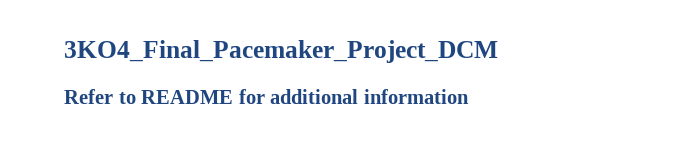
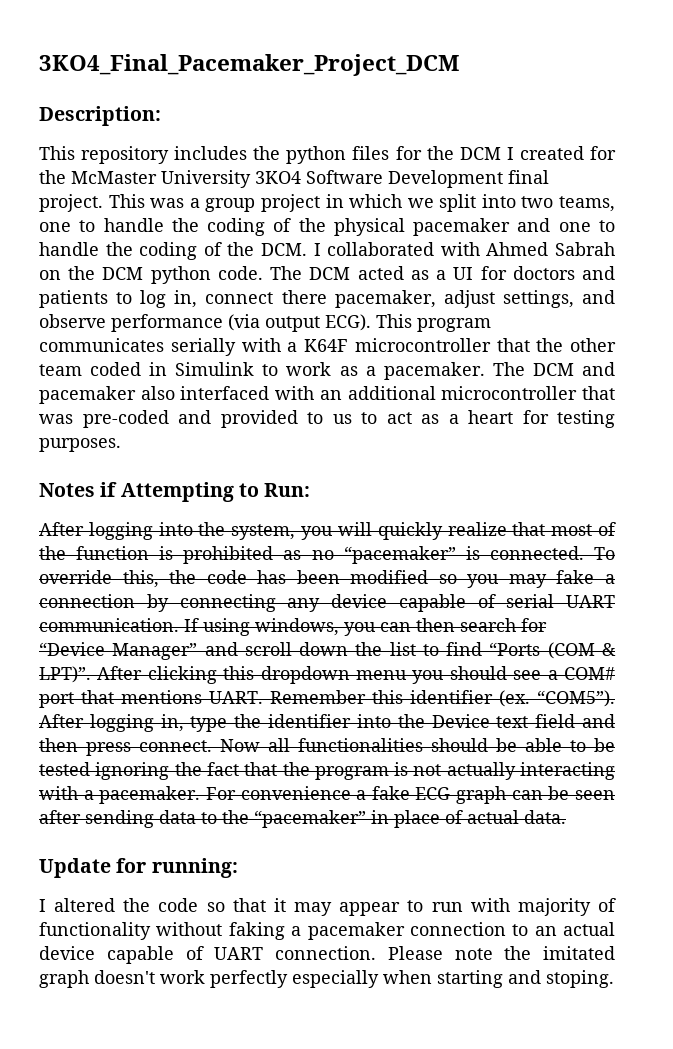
- Refer to README for additional information
+ Description:
+ This repository includes the python files for the DCM I created for the McMaster University 3KO4 Software Development final project. This was a group project in which we split into two teams, one to handle the coding of the physical pacemaker and one to handle the coding of the DCM. I collaborated with Ahmed Sabrah on the DCM python code. The DCM acted as a UI for doctors and patients to log in, connect there pacemaker, adjust settings, and observe performance (via output ECG). This program communicates serially with a K64F microcontroller that the other team coded in Simulink to work as a pacemaker. The DCM and pacemaker also interfaced with an additional microcontroller that was pre-coded and provided to us to act as a heart for testing purposes.
+ Notes if Attempting to Run:
+ After logging into the system, you will quickly realize that most of the function is prohibited as no “pacemaker” is connected. To override this, the code has been modified so you may fake a connection by connecting any device capable of serial UART communication. If using windows, you can then search for “Device Manager” and scroll down the list to find “Ports (COM & LPT)”. After clicking this dropdown menu you should see a COM# port that mentions UART. Remember this identifier (ex. “COM5”). After logging in, type the identifier into the Device text field and then press connect. Now all functionalities should be able to be tested ignoring the fact that the program is not actually interacting with a pacemaker. For convenience a fake ECG graph can be seen after sending data to the “pacemaker” in place of actual data.
+ Update for running:
+ I altered the code so that it may appear to run with majority of functionality without faking a pacemaker connection to an actual device capable of UART connection. Please note the imitated graph doesn't work perfectly especially when starting and stoping.

